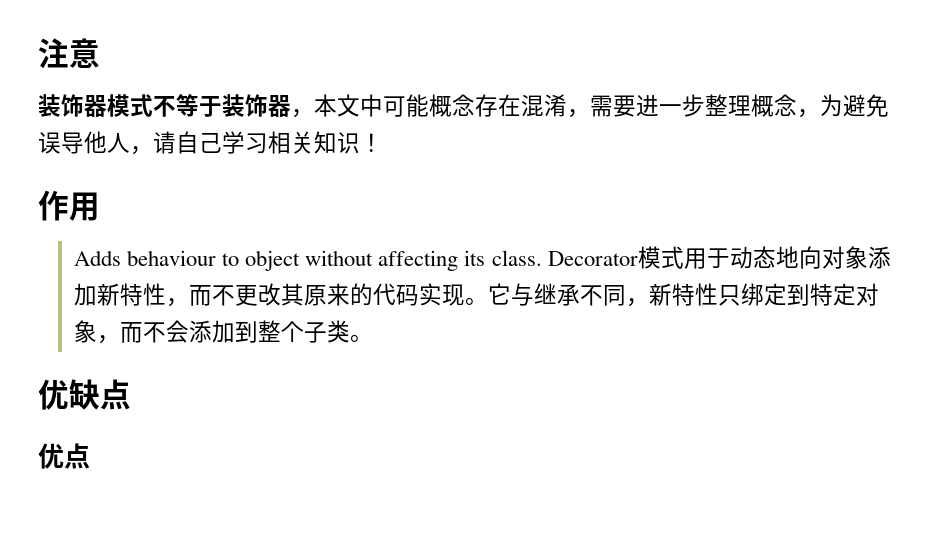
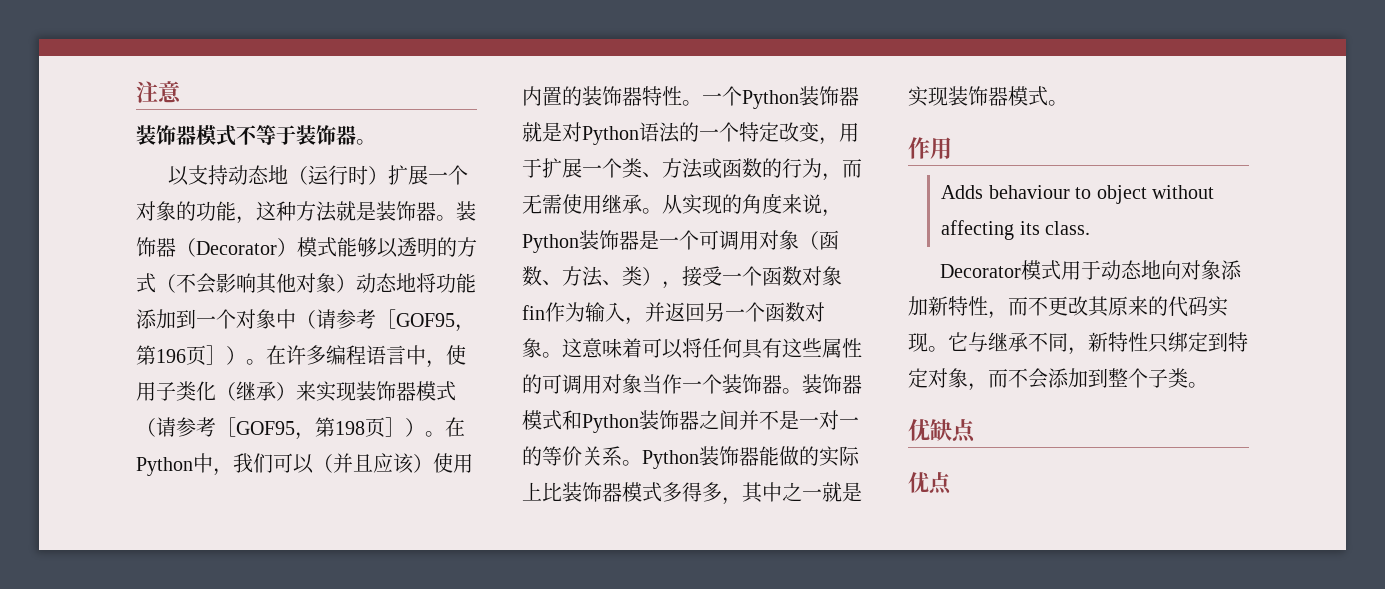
- 装饰器模式不等于装饰器，本文中可能概念存在混淆，需要进一步整理概念，为避免误导他人，请自己学习相关知识！
+ 装饰器模式不等于装饰器。
+ 以支持动态地（运行时）扩展一个对象的功能，这种方法就是装饰器。装饰器（Decorator）模式能够以透明的方式（不会影响其他对象）动态地将功能添加到一个对象中（请参考［GOF95，第196页］）。在许多编程语言中，使用子类化（继承）来实现装饰器模式（请参考［GOF95，第198页］）。在Python中，我们可以（并且应该）使用内置的装饰器特性。一个Python装饰器就是对Python语法的一个特定改变，用于扩展一个类、方法或函数的行为，而无需使用继承。从实现的角度来说，Python装饰器是一个可调用对象（函数、方法、类），接受一个函数对象fin作为输入，并返回另一个函数对象。这意味着可以将任何具有这些属性的可调用对象当作一个装饰器。装饰器模式和Python装饰器之间并不是一对一的等价关系。Python装饰器能做的实际上比装饰器模式多得多，其中之一就是实现装饰器模式。
- Adds behaviour to object without affecting its class. Decorator模式用于动态地向对象添加新特性，而不更改其原来的代码实现。
+ Adds behaviour to object without affecting its class.
+ Decorator模式用于动态地向对象添加新特性，而不更改其原来的代码实现。

